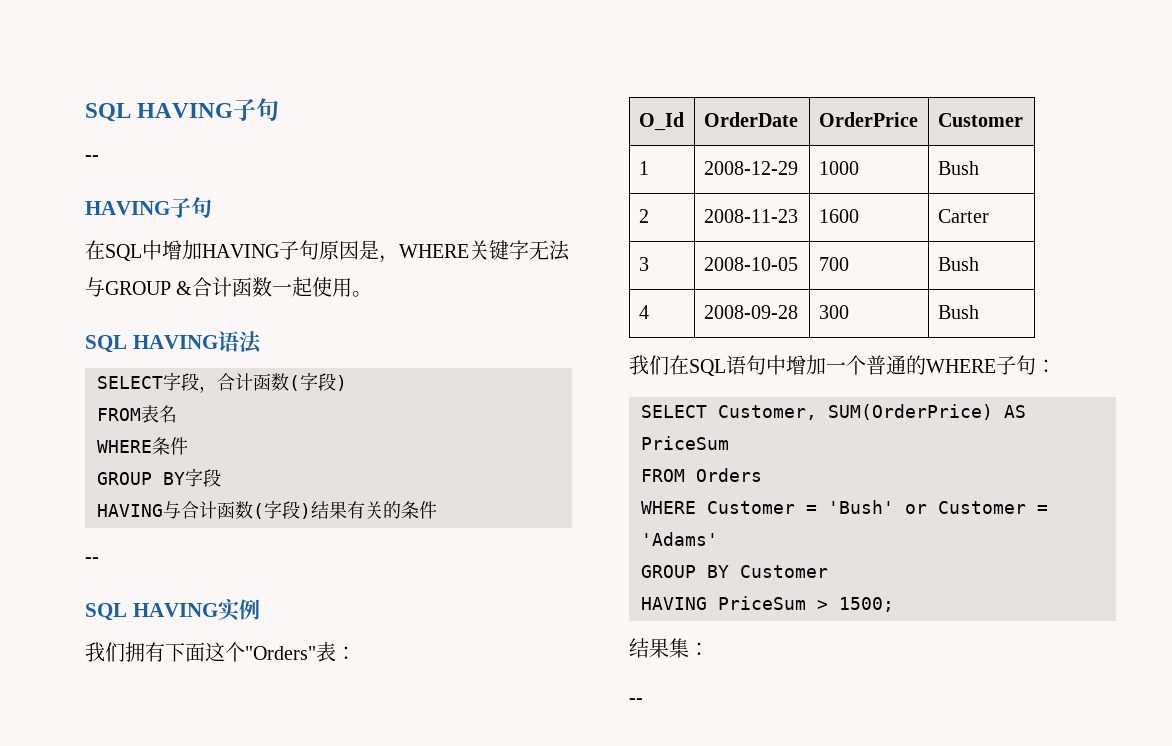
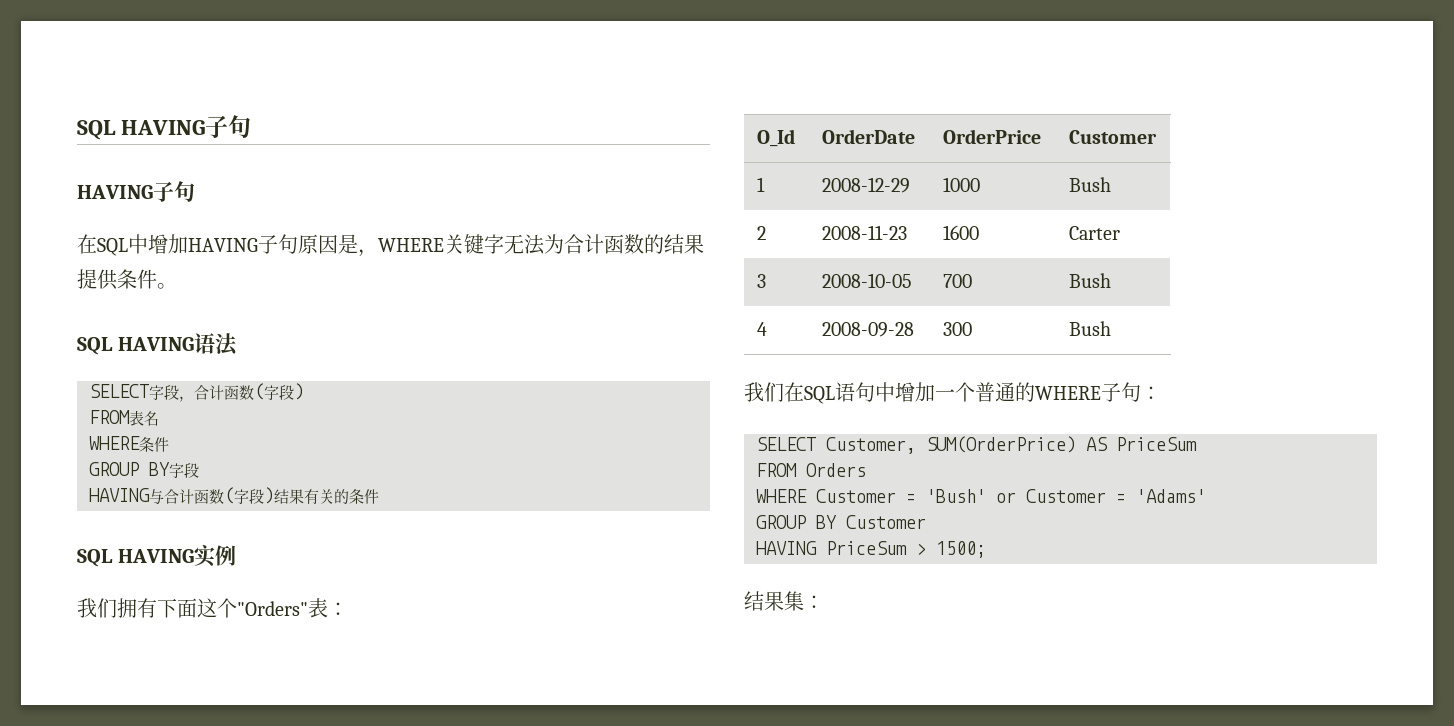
  SQL HAVING子句
- --
- 在SQL中增加HAVING子句原因是，WHERE关键字无法与GROUP &合计函数一起使用。
+ 在SQL中增加HAVING子句原因是，WHERE关键字无法为合计函数的结果提供条件。
  HAVING与合计函数(字段)结果有关的条件
- --
  结果集：
- --

